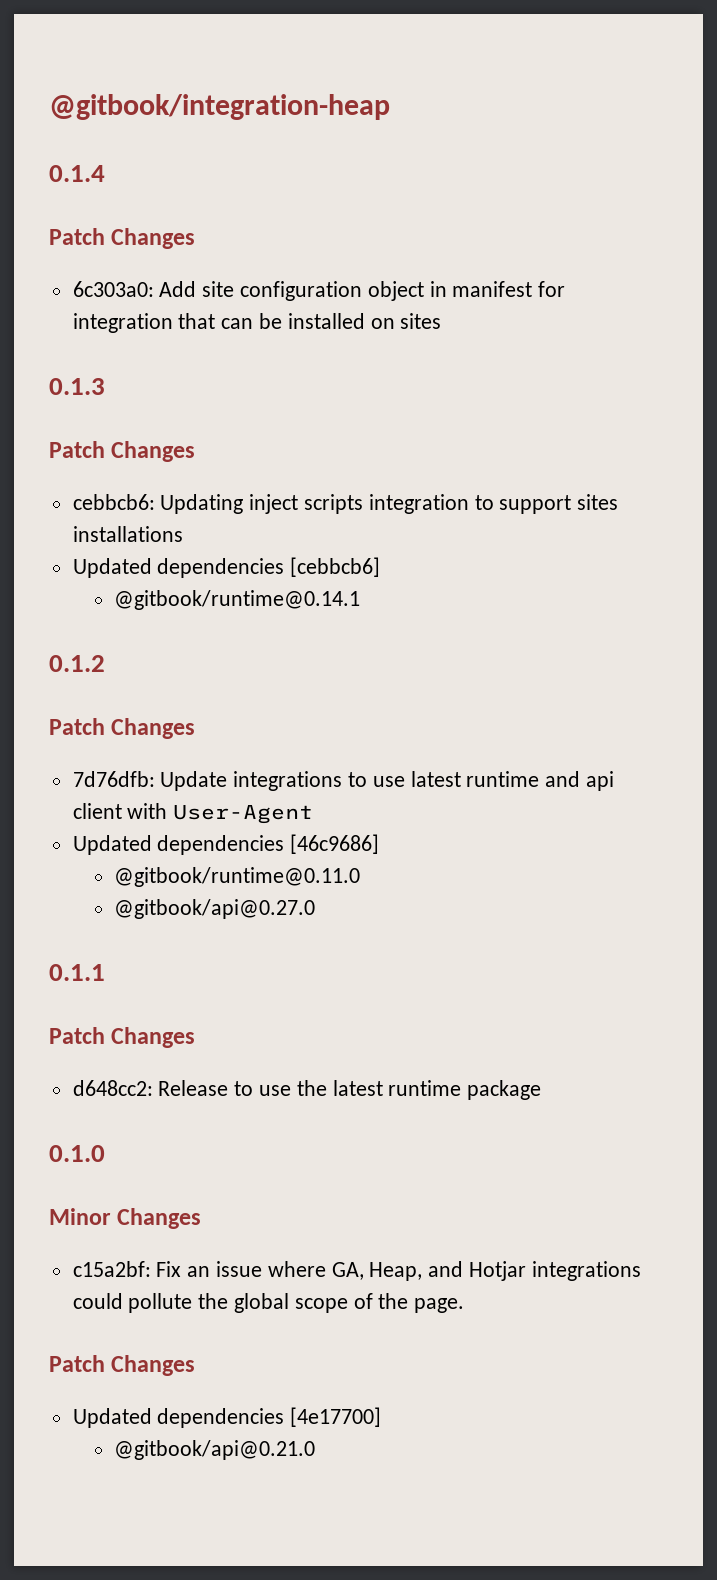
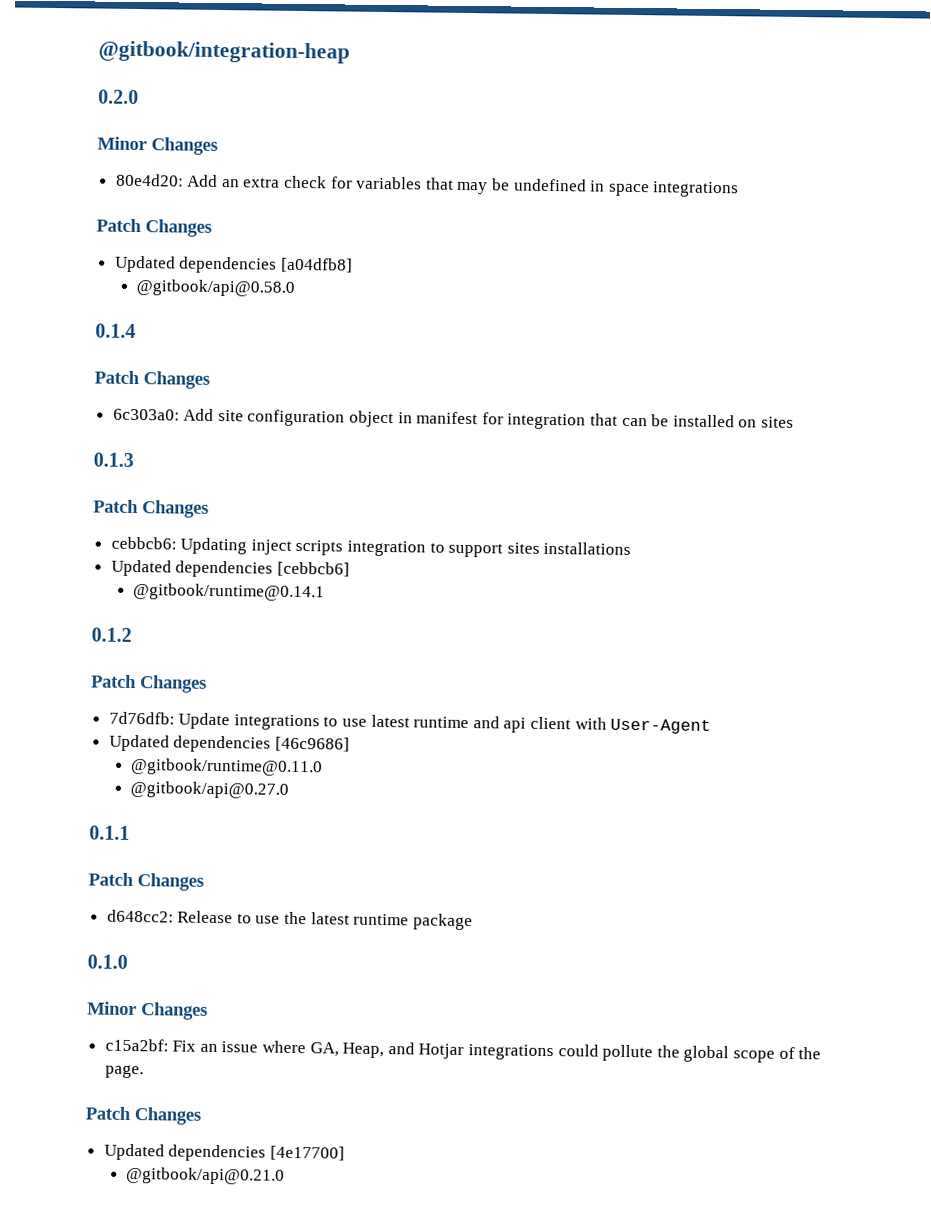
+ 0.2.0
+ Minor Changes
+ 80e4d20: Add an extra check for variables that may be undefined in space integrations
+ Patch Changes
+ Updated dependencies [a04dfb8]
+ @gitbook/api@0.58.0

